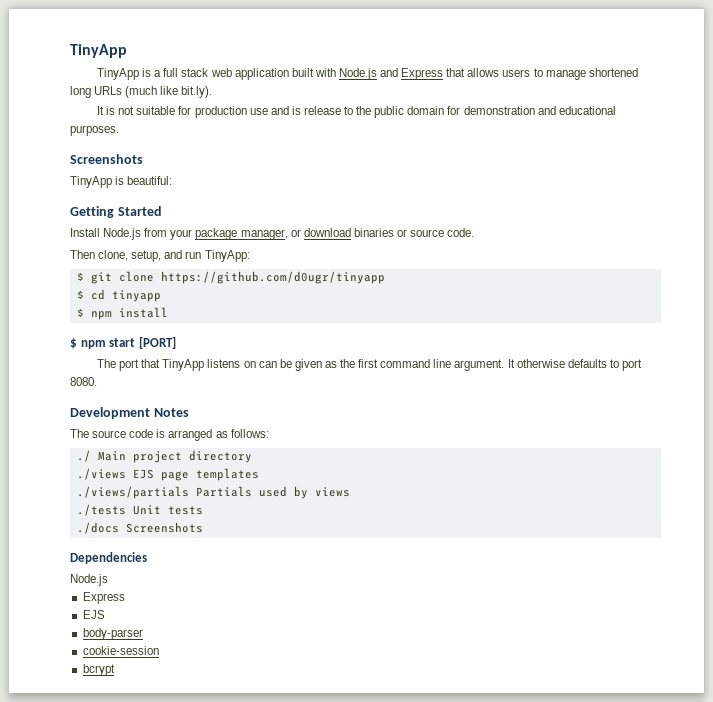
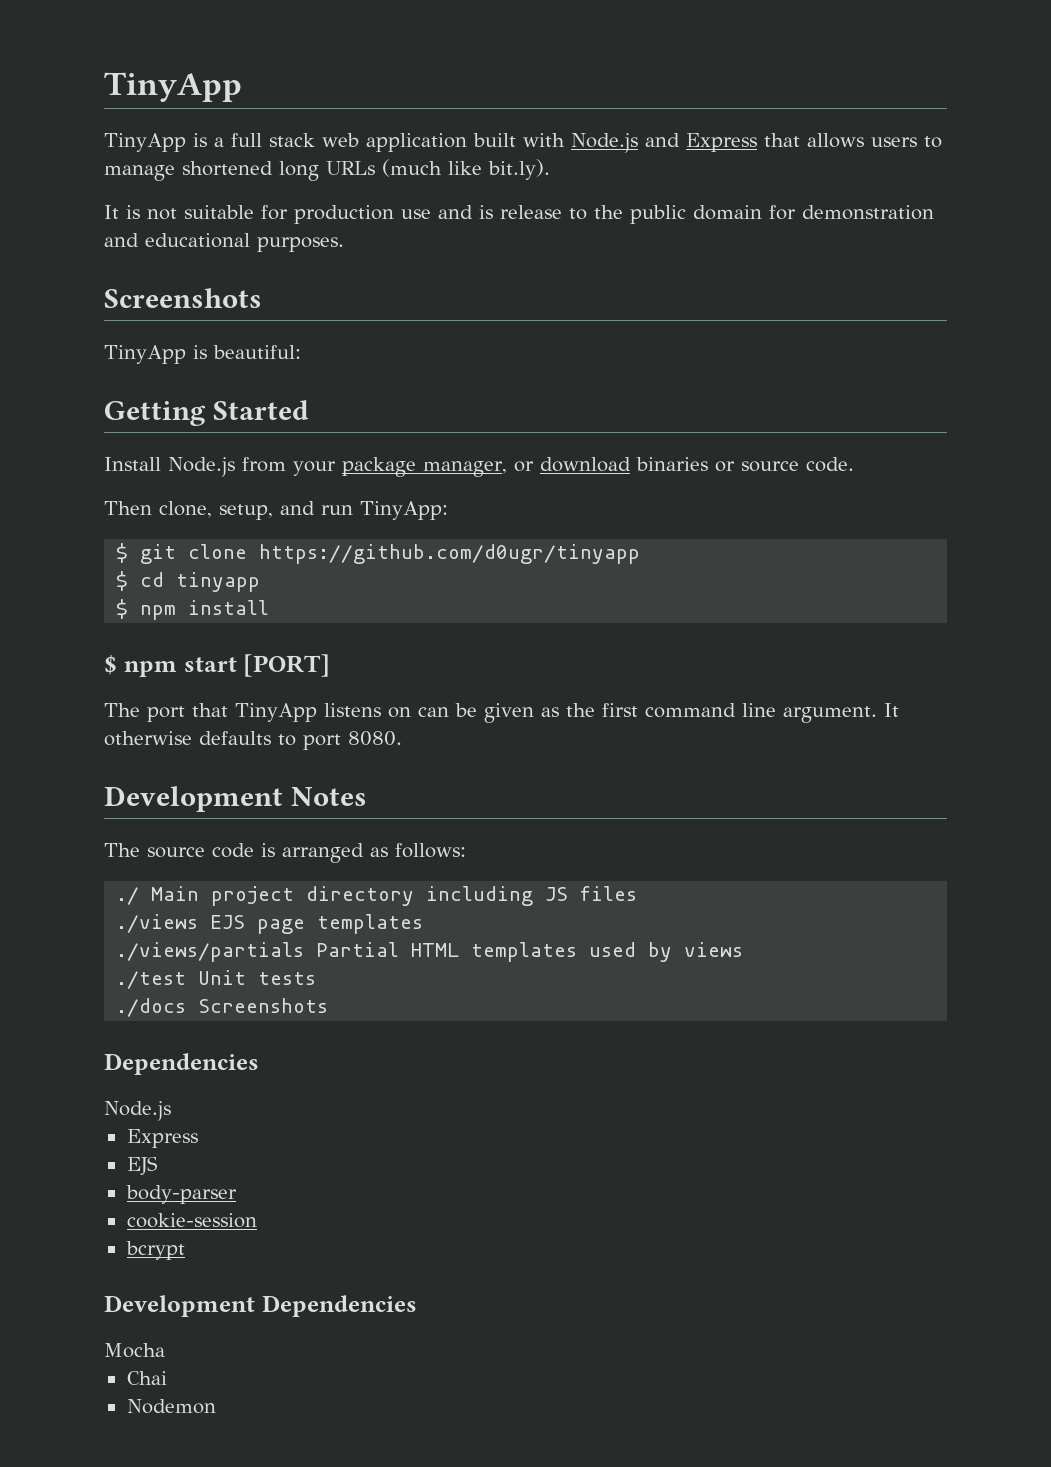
- ./ Main project directory
+ ./ Main project directory including JS files
- ./views/partials Partials used by views
+ ./views/partials Partial HTML templates used by views
- ./tests Unit tests
+ ./test Unit tests
+ Development Dependencies
+ Mocha
+ Chai
+ Nodemon

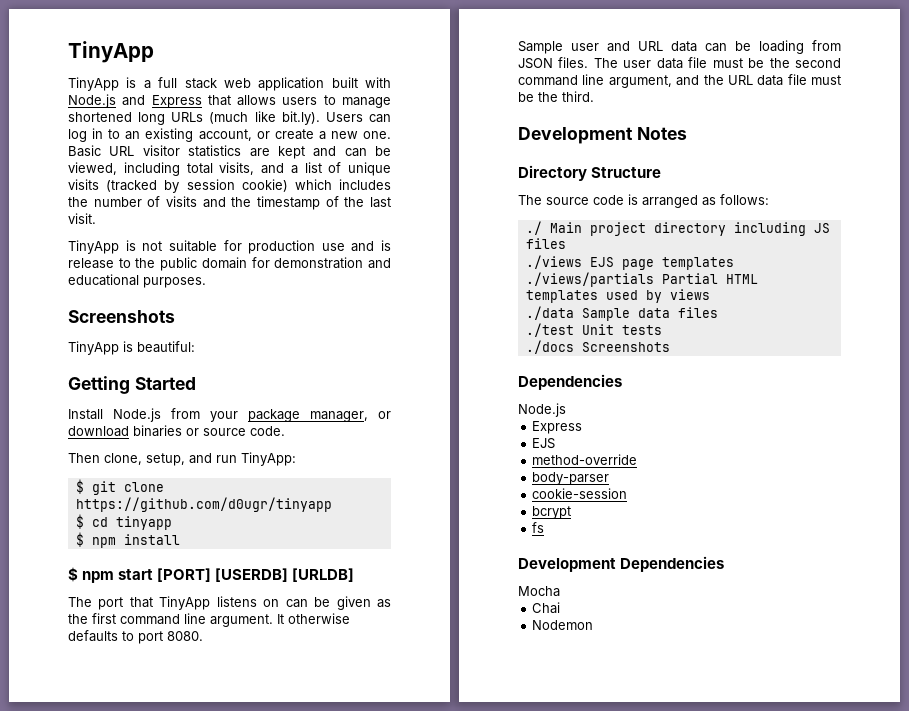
- TinyApp is a full stack web application built with Node.js and Express that allows users to manage shortened long URLs (much like bit.ly).
- It is not suitable for production use and is release to the public domain for demonstration and educational purposes.
+ TinyApp is a full stack web application built with Node.js and Express that allows users to manage shortened long URLs (much like bit.ly). Users can log in to an existing account, or create a new one. Basic URL visitor statistics are kept and can be viewed, including total visits, and a list of unique visits (tracked by session cookie) which includes the number of visits and the timestamp of the last visit.
+ TinyApp is not suitable for production use and is release to the public domain for demonstration and educational purposes.
- $ npm start [PORT]
+ $ npm start [PORT] [USERDB] [URLDB]
+ Sample user and URL data can be loading from JSON files. The user data file must be the second command line argument, and the URL data file must be the third.
+ Directory Structure
+ ./data Sample data files
+ method-override
+ fs

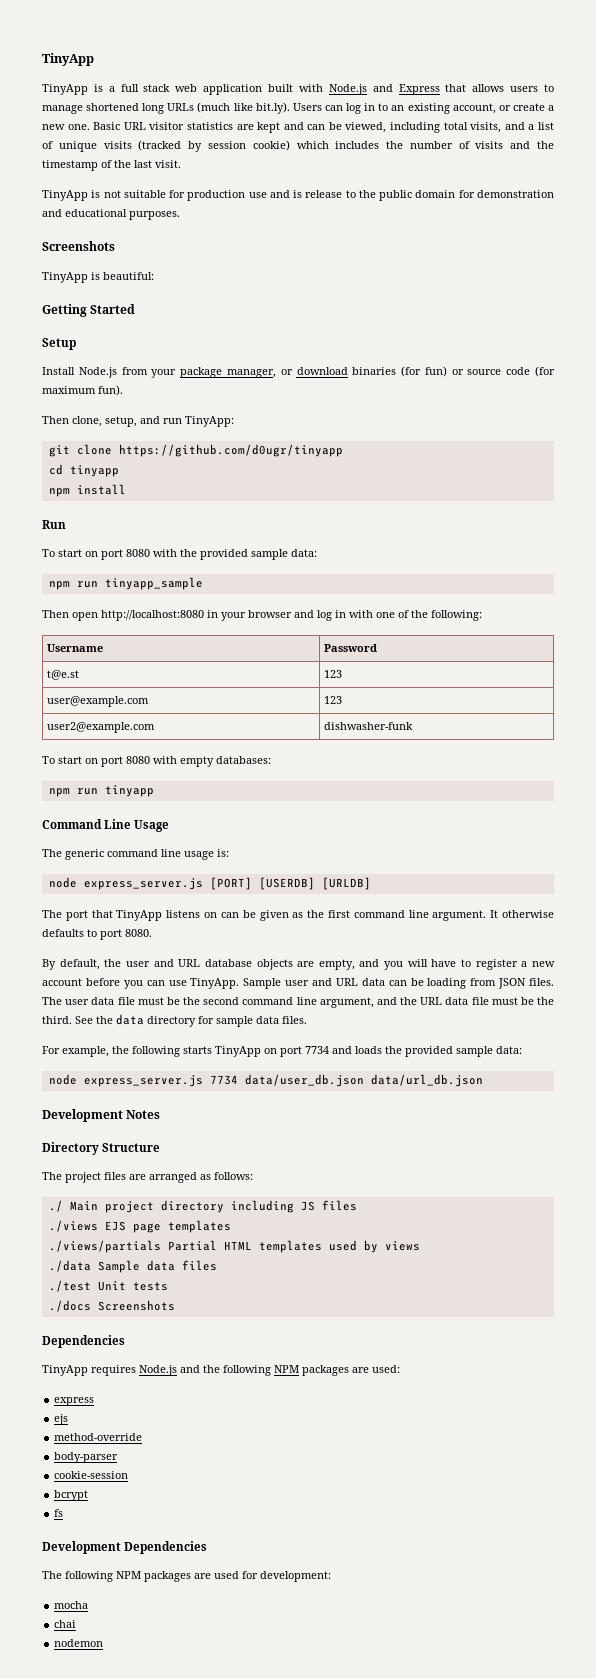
+ Setup
- Install Node.js from your package manager, or download binaries or source code.
+ Install Node.js from your package manager, or download binaries (for fun) or source code (for maximum fun).
- $ git clone https://github.com/d0ugr/tinyapp
+ git clone https://github.com/d0ugr/tinyapp
- $ cd tinyapp
+ cd tinyapp
- $ npm install
+ npm install
- $ npm start [PORT] [USERDB] [URLDB]
+ Run
+ To start on port 8080 with the provided sample data:
+ npm run tinyapp_sample
+ Then open http://localhost:8080 in your browser and log in with one of the following:
+ Username | Password
+ t@e.st | 123
+ user@example.com | 123
+ user2@example.com | dishwasher-funk
+ To start on port 8080 with empty databases:
+ npm run tinyapp
+ Command Line Usage
+ The generic command line usage is:
+ node express_server.js [PORT] [USERDB] [URLDB]
+ By default, the user and URL database objects are empty, and you will have to register a new account before you can use TinyApp.
+ See the data directory for sample data files.
+ For example, the following starts TinyApp on port 7734 and loads the provided sample data:
+ node express_server.js 7734 data/user_db.json data/url_db.json
- The source code is arranged as follows:
+ The project files are arranged as follows:
  ./docs Screenshots
  Dependencies
- Node.js
- Express
- EJS
+ TinyApp requires Node.js and the following NPM packages are used:
+ express
+ ejs
- Mocha
- Chai
- Nodemon
+ The following NPM packages are used for development:
+ mocha
+ chai
+ nodemon

